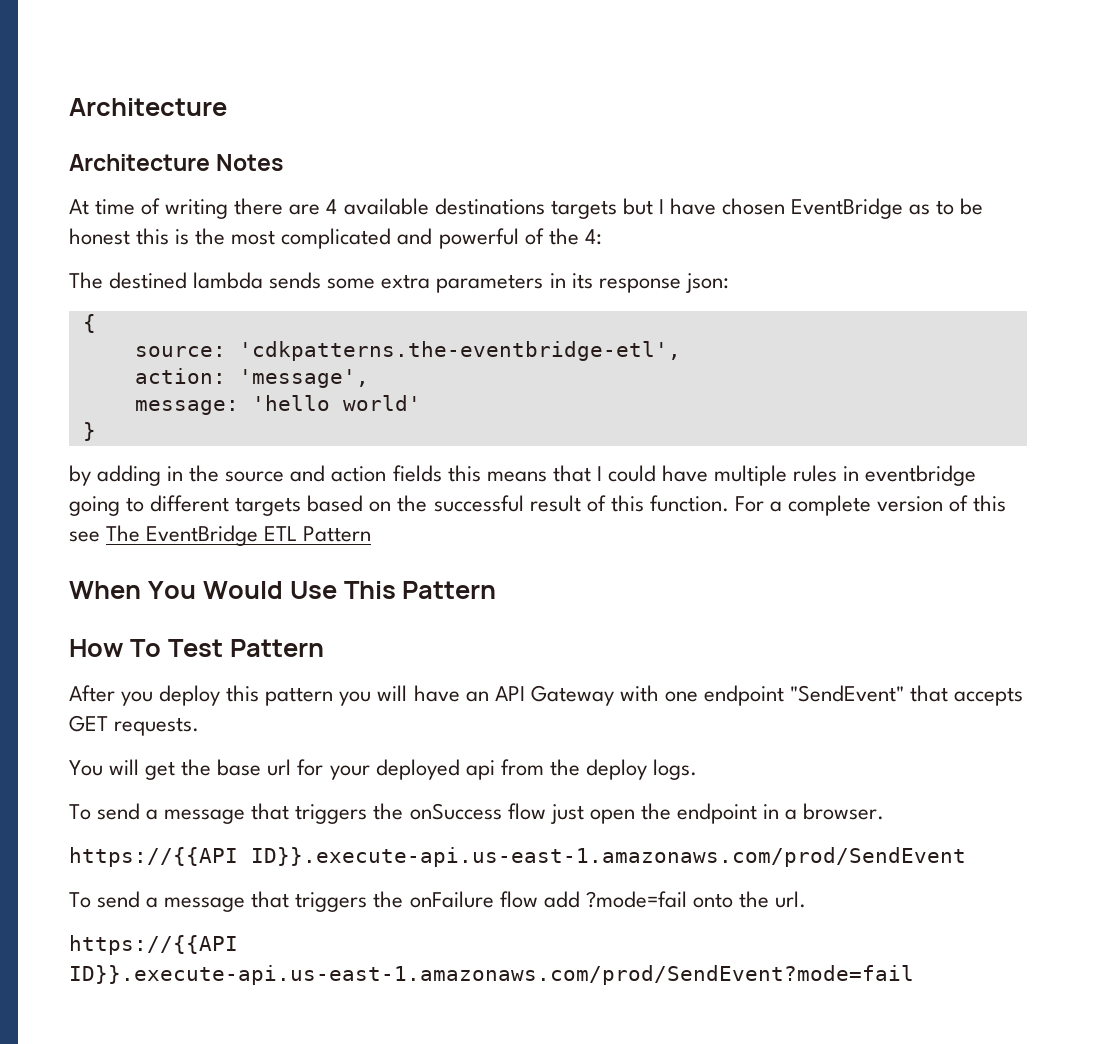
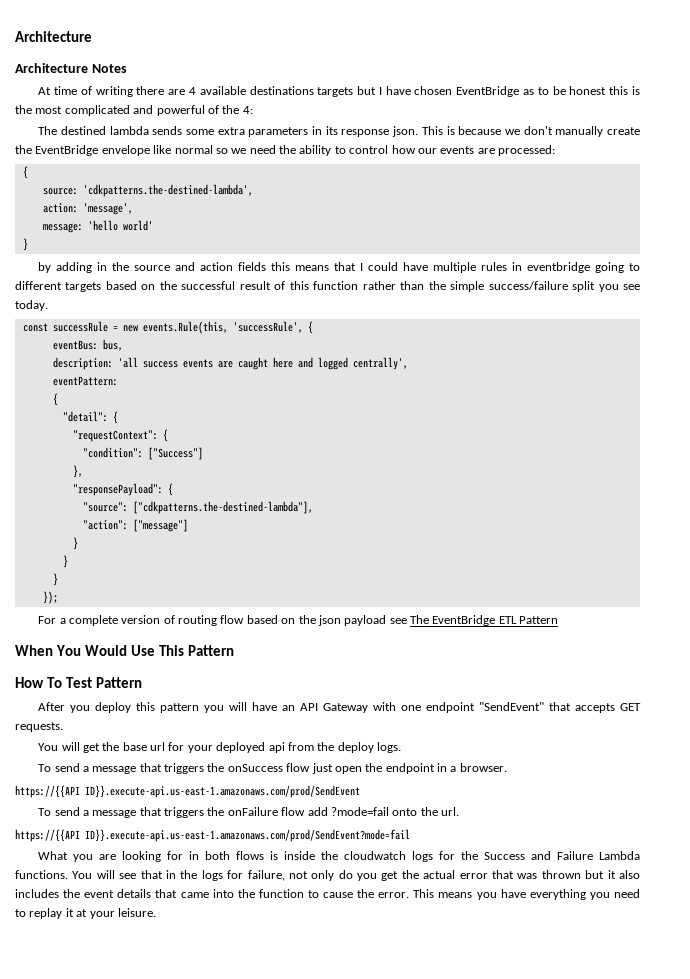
- The destined lambda sends some extra parameters in its response json:
+ The destined lambda sends some extra parameters in its response json. This is because we don't manually create the EventBridge envelope like normal so we need the ability to control how our events are processed:
- source: 'cdkpatterns.the-eventbridge-etl',
+ source: 'cdkpatterns.the-destined-lambda',
- by adding in the source and action fields this means that I could have multiple rules in eventbridge going to different targets based on the successful result of this function. For a complete version of this see The EventBridge ETL Pattern
+ by adding in the source and action fields this means that I could have multiple rules in eventbridge going to different targets based on the successful result of this function rather than the simple success/failure split you see today.
+ const successRule = new events.Rule(this, 'successRule', {
+ eventBus: bus,
+ description: 'all success events are caught here and logged centrally',
+ eventPattern:
+ {
+ "detail": {
+ "requestContext": {
+ "condition": ["Success"]
+ },
+ "responsePayload": {
+ "source": ["cdkpatterns.the-destined-lambda"],
+ "action": ["message"]
+ }
+ }
+ }
+ });
+ For a complete version of routing flow based on the json payload see The EventBridge ETL Pattern
+ What you are looking for in both flows is inside the cloudwatch logs for the Success and Failure Lambda functions. You will see that in the logs for failure, not only do you get the actual error that was thrown but it also includes the event details that came into the function to cause the error. This means you have everything you need to replay it at your leisure.

